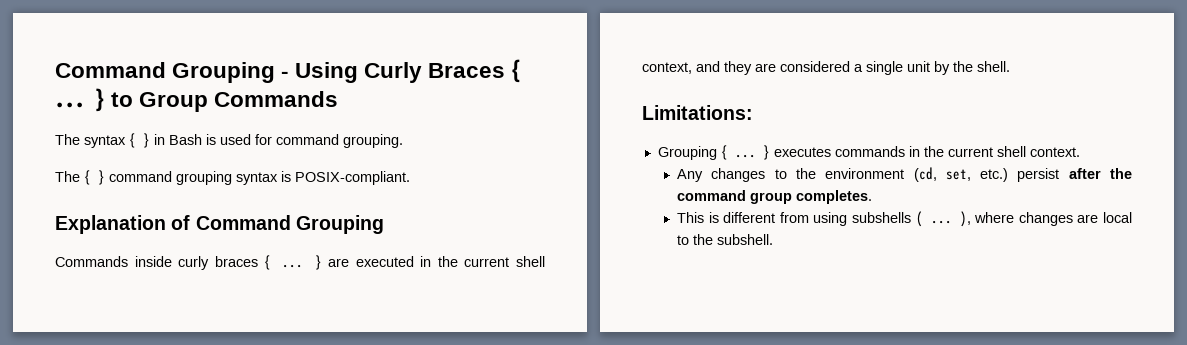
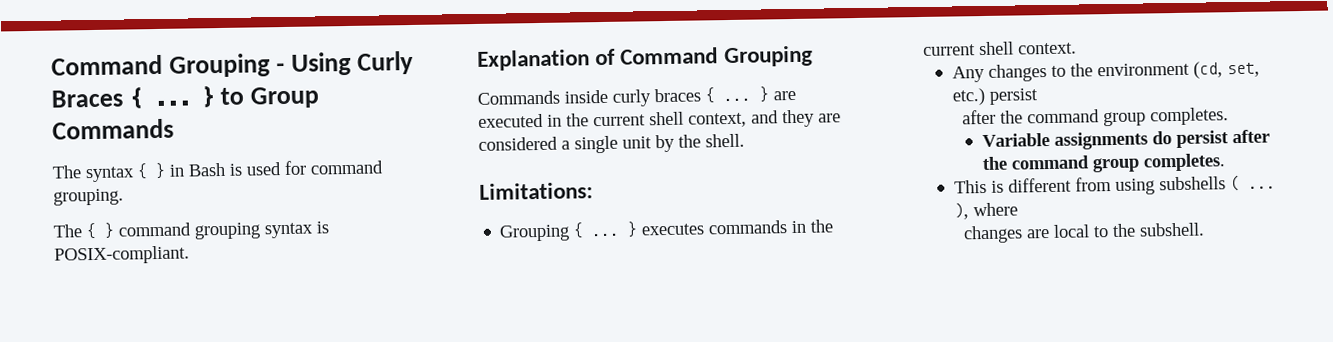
- Any changes to the environment (cd, set, etc.) persist after the command group completes.
+ Any changes to the environment (cd, set, etc.) persist
+ after the command group completes.
+ Variable assignments do persist after the command group completes.
- This is different from using subshells ( ... ), where changes are local to the subshell.
+ This is different from using subshells ( ... ), where
+ changes are local to the subshell.

